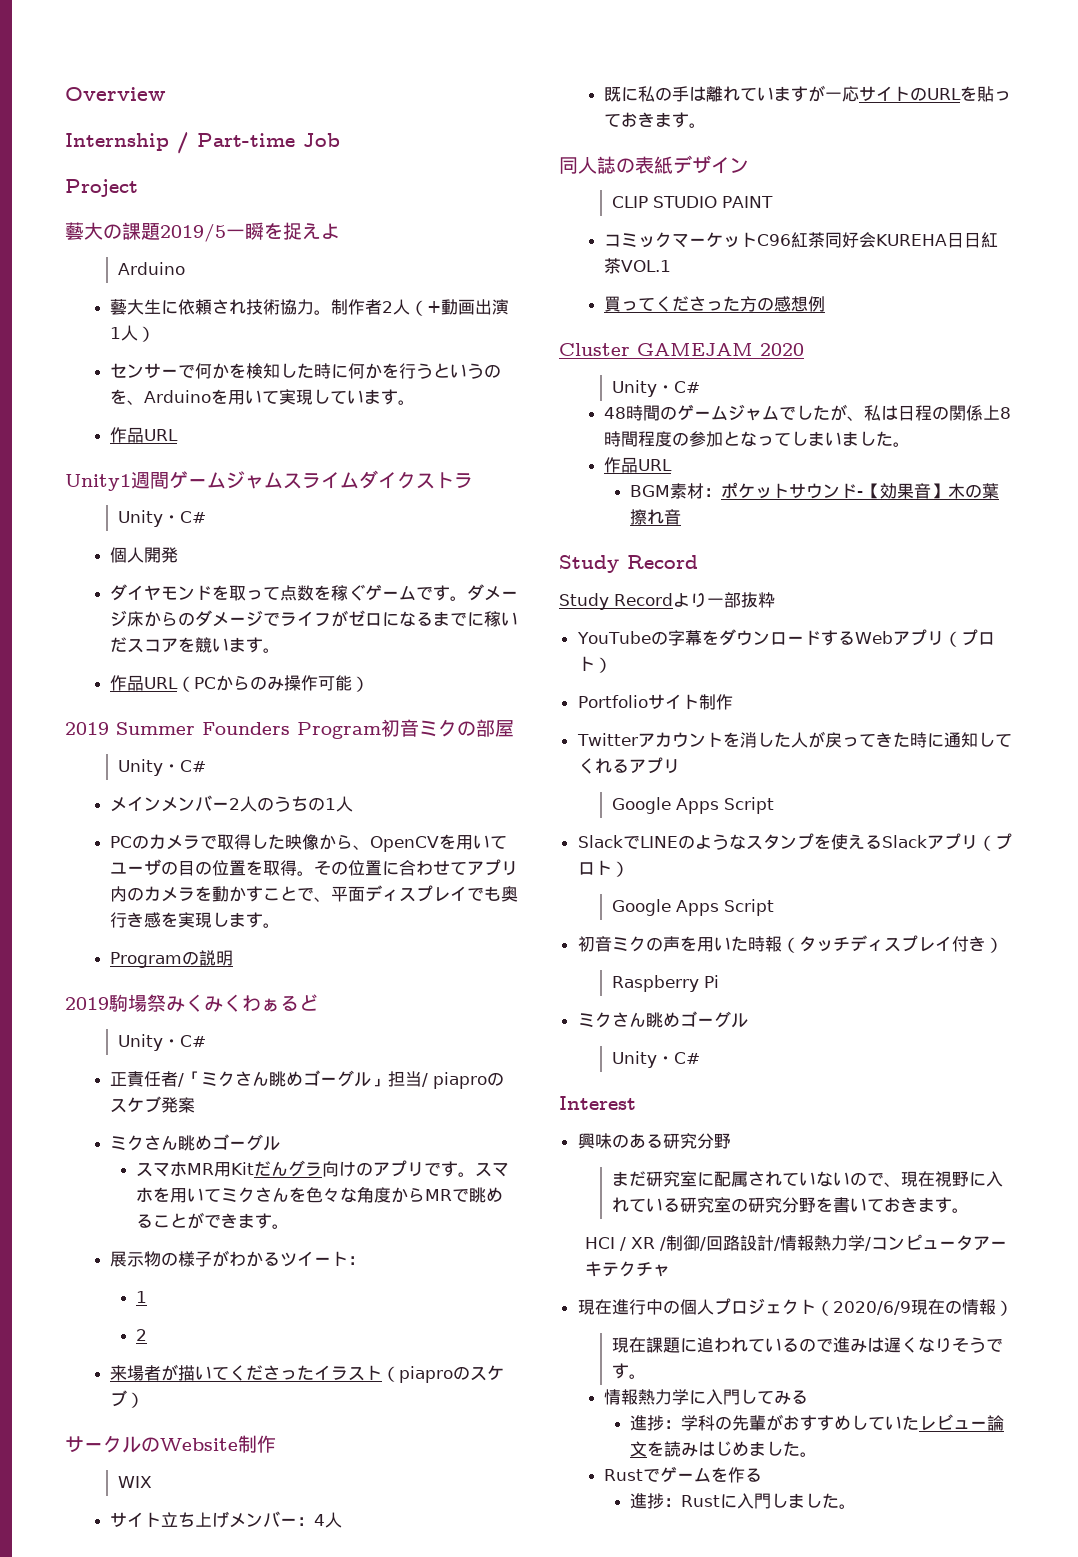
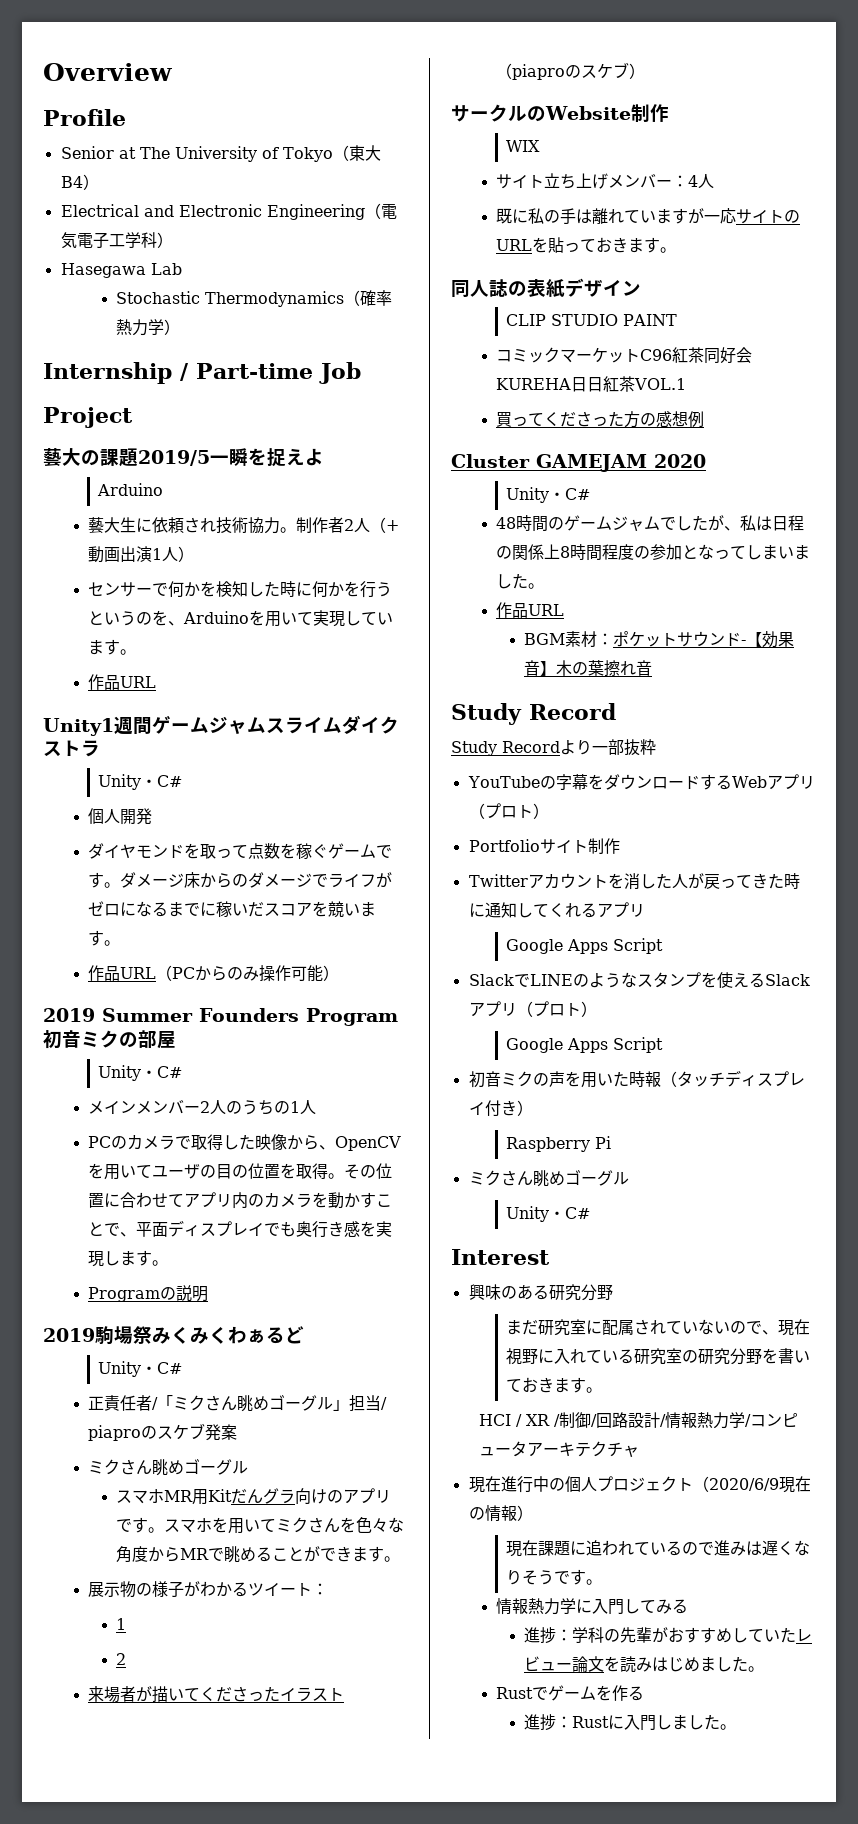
+ Profile
+ Senior at The University of Tokyo（東大B4）
+ Electrical and Electronic Engineering（電気電子工学科）
+ Hasegawa Lab
+ Stochastic Thermodynamics（確率熱力学）

